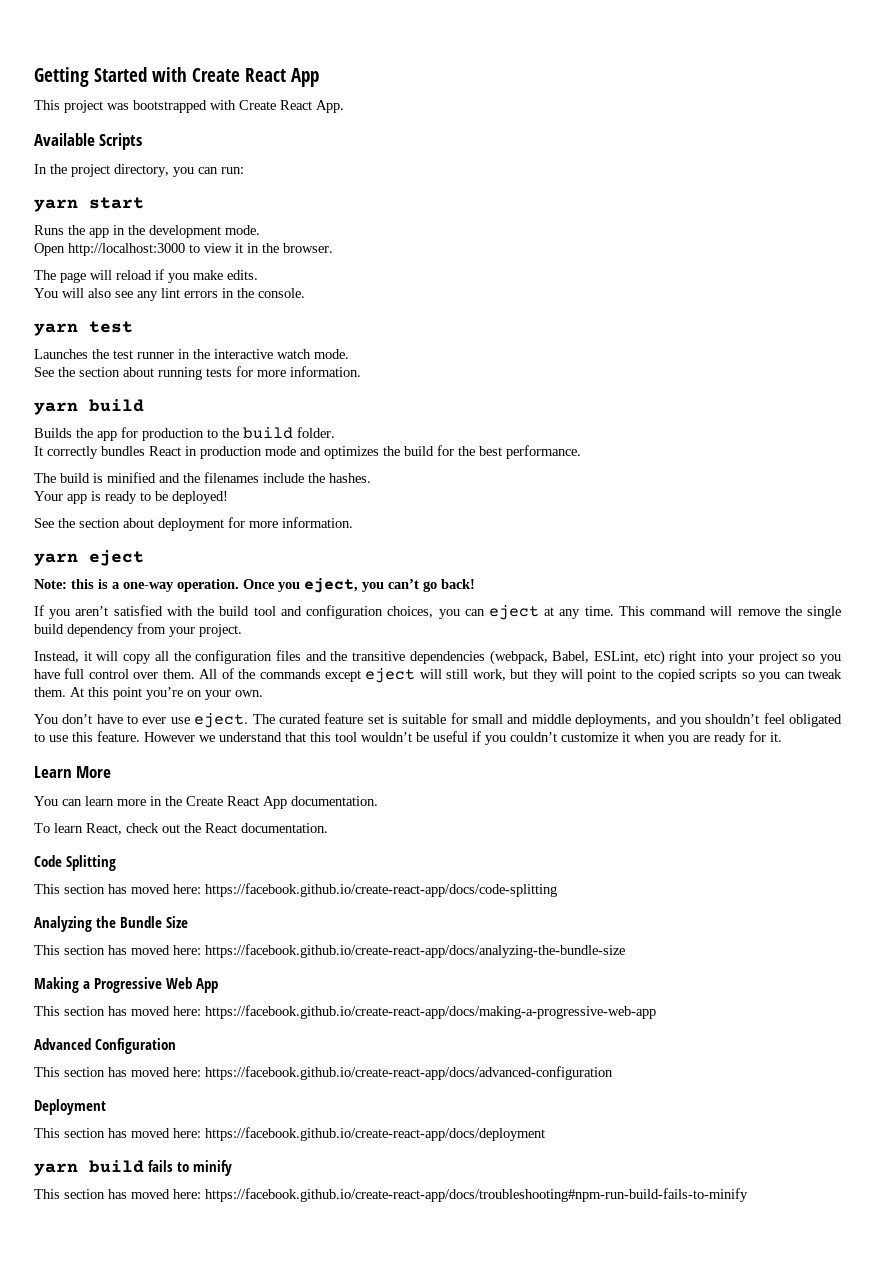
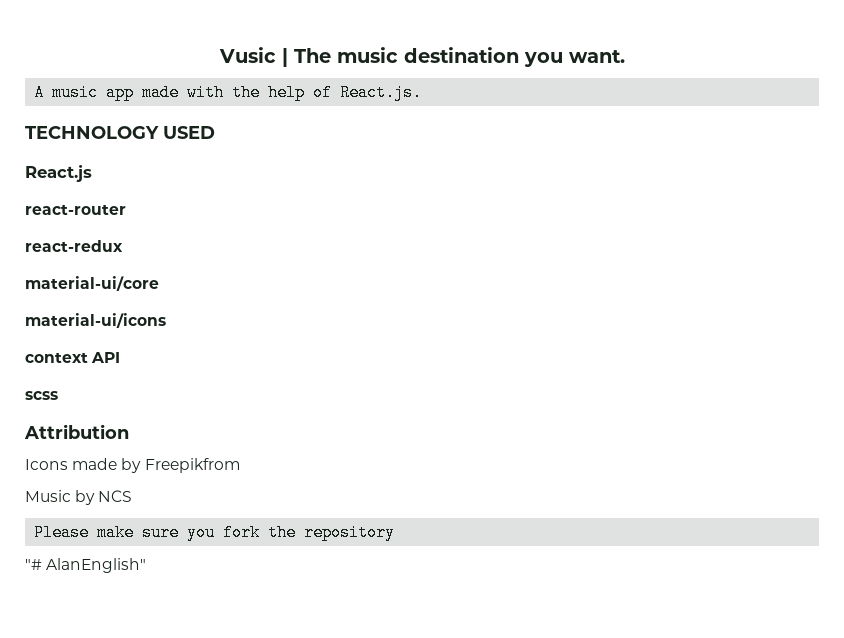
- Getting Started with Create React App
- This project was bootstrapped with Create React App.
- Available Scripts
- In the project directory, you can run:
- yarn start
- Runs the app in the development mode.
- Open http://localhost:3000 to view it in the browser.
- The page will reload if you make edits.
- You will also see any lint errors in the console.
- yarn test
- Launches the test runner in the interactive watch mode.
- See the section about running tests for more information.
- yarn build
- Builds the app for production to the build folder.
- It correctly bundles React in production mode and optimizes the build for the best performance.
- The build is minified and the filenames include the hashes.
- Your app is ready to be deployed!
- See the section about deployment for more information.
- yarn eject
- Note: this is a one-way operation. Once you eject, you can’t go back!
- If you aren’t satisfied with the build tool and configuration choices, you can eject at any time. This command will remove the single build dependency from your project.
- Instead, it will copy all the configuration files and the transitive dependencies (webpack, Babel, ESLint, etc) right into your project so you have full control over them. All of the commands except eject will still work, but they will point to the copied scripts so you can tweak them. At this point you’re on your own.
- You don’t have to ever use eject. The curated feature set is suitable for small and middle deployments, and you shouldn’t feel obligated to use this feature. However we understand that this tool wouldn’t be useful if you couldn’t customize it when you are ready for it.
- Learn More
- You can learn more in the Create React App documentation.
- To learn React, check out the React documentation.
- Code Splitting
- This section has moved here: https://facebook.github.io/create-react-app/docs/code-splitting
- Analyzing the Bundle Size
- This section has moved here: https://facebook.github.io/create-react-app/docs/analyzing-the-bundle-size
- Making a Progressive Web App
- This section has moved here: https://facebook.github.io/create-react-app/docs/making-a-progressive-web-app
- Advanced Configuration
- This section has moved here: https://facebook.github.io/create-react-app/docs/advanced-configuration
- Deployment
- This section has moved here: https://facebook.github.io/create-react-app/docs/deployment
- yarn build fails to minify
- This section has moved here: https://facebook.github.io/create-react-app/docs/troubleshooting#npm-run-build-fails-to-minify
+ Vusic | The music destination you want.
+ A music app made with the help of React.js.
+ TECHNOLOGY USED
+ React.js
+ react-router
+ react-redux
+ material-ui/core
+ material-ui/icons
+ context API
+ scss
+ Attribution
+ Icons made by Freepikfrom
+ Music by NCS
+ Please make sure you fork the repository
+ "# AlanEnglish"

